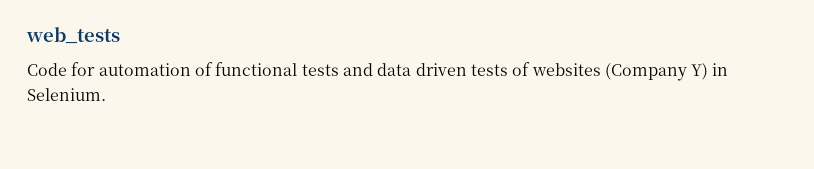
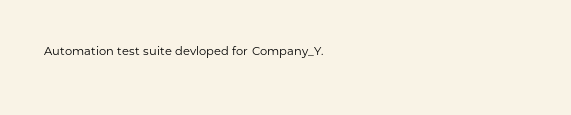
- web_tests
- Code for automation of functional tests and data driven tests of websites (Company Y) in Selenium.
+ Automation test suite devloped for Company_Y.

